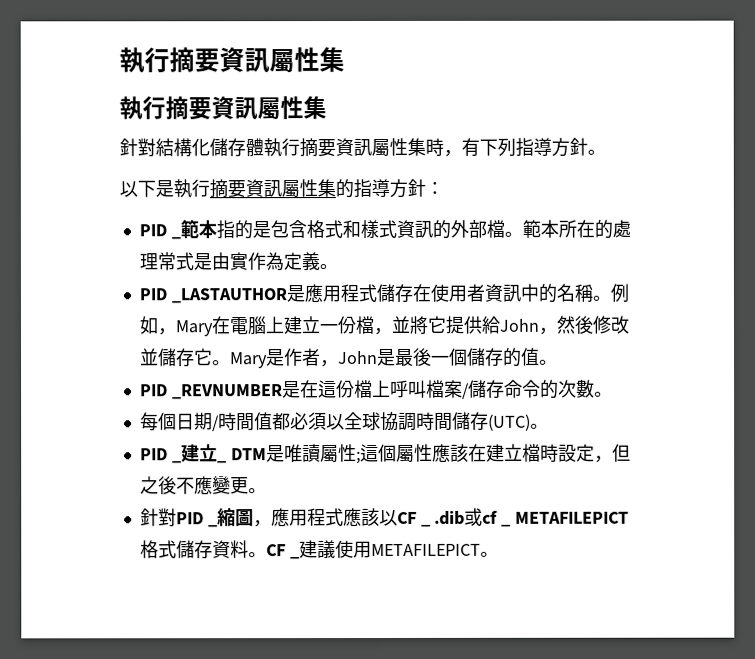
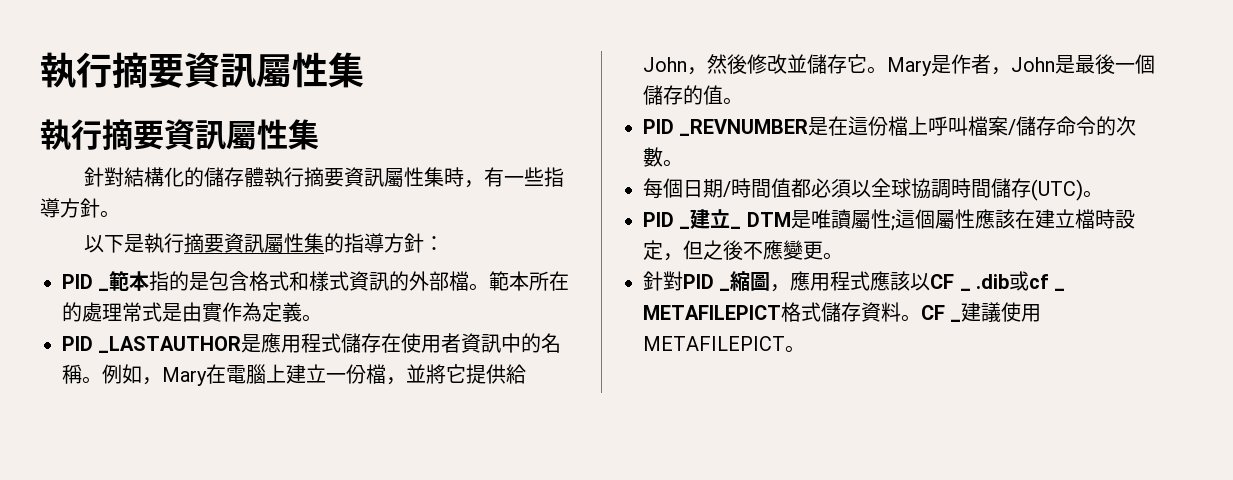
- 針對結構化儲存體執行摘要資訊屬性集時，有下列指導方針。
+ 針對結構化的儲存體執行摘要資訊屬性集時，有一些指導方針。

